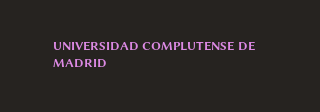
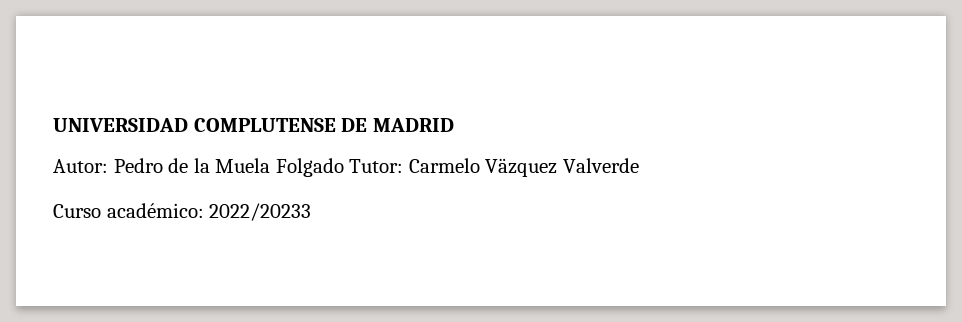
+ Autor: Pedro de la Muela Folgado Tutor: Carmelo Väzquez Valverde
+ Curso académico: 2022/20233

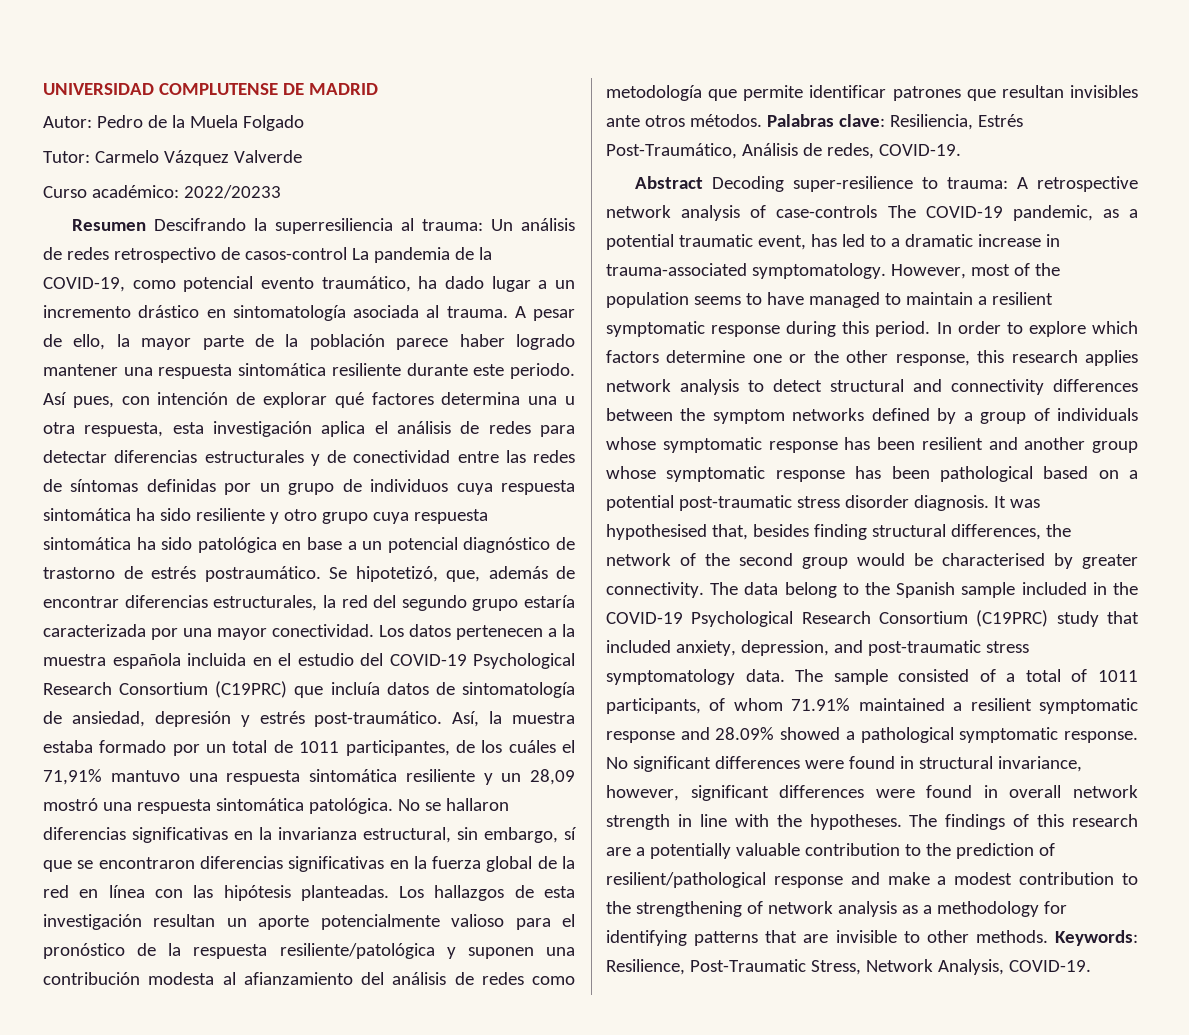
- Autor: Pedro de la Muela Folgado Tutor: Carmelo Väzquez Valverde
+ Autor: Pedro de la Muela Folgado
+ Tutor: Carmelo Vázquez Valverde
+ Resumen Descifrando la superresiliencia al trauma: Un análisis de redes retrospectivo de casos-control La pandemia de la COVID-19, como potencial evento traumático, ha dado lugar a un incremento drástico en sintomatología asociada al trauma. A pesar de ello, la mayor parte de la población parece haber logrado mantener una respuesta sintomática resiliente durante este periodo. Así pues, con intención de explorar qué factores determina una u otra respuesta, esta investigación aplica el análisis de redes para detectar diferencias estructurales y de conectividad entre las redes de síntomas definidas por un grupo de individuos cuya respuesta sintomática ha sido resiliente y otro grupo cuya respuesta sintomática ha sido patológica en base a un potencial diagnóstico de trastorno de estrés postraumático. Se hipotetizó, que, además de encontrar diferencias estructurales, la red del segundo grupo estaría caracterizada por una mayor conectividad. Los datos pertenecen a la muestra española incluida en el estudio del COVID-19 Psychological Research Consortium (C19PRC) que incluía datos de sintomatología de ansiedad, depresión y estrés post-traumático. Así, la muestra estaba formado por un total de 1011 participantes, de los cuáles el 71,91% mantuvo una respuesta sintomática resiliente y un 28,09 mostró una respuesta sintomática patológica. No se hallaron diferencias significativas en la invarianza estructural, sin embargo, sí que se encontraron diferencias significativas en la fuerza global de la red en línea con las hipótesis planteadas. Los hallazgos de esta investigación resultan un aporte potencialmente valioso para el pronóstico de la respuesta resiliente/patológica y suponen una contribución modesta al afianzamiento del análisis de redes como metodología que permite identificar patrones que resultan invisibles ante otros métodos. Palabras clave: Resiliencia, Estrés Post-Traumático, Análisis de redes, COVID-19.
+ Abstract Decoding super-resilience to trauma: A retrospective network analysis of case-controls The COVID-19 pandemic, as a potential traumatic event, has led to a dramatic increase in trauma-associated symptomatology. However, most of the population seems to have managed to maintain a resilient symptomatic response during this period. In order to explore which factors determine one or the other response, this research applies network analysis to detect structural and connectivity differences between the symptom networks defined by a group of individuals whose symptomatic response has been resilient and another group whose symptomatic response has been pathological based on a potential post-traumatic stress disorder diagnosis. It was hypothesised that, besides finding structural differences, the network of the second group would be characterised by greater connectivity. The data belong to the Spanish sample included in the COVID-19 Psychological Research Consortium (C19PRC) study that included anxiety, depression, and post-traumatic stress symptomatology data. The sample consisted of a total of 1011 participants, of whom 71.91% maintained a resilient symptomatic response and 28.09% showed a pathological symptomatic response. No significant differences were found in structural invariance, however, significant differences were found in overall network strength in line with the hypotheses. The findings of this research are a potentially valuable contribution to the prediction of resilient/pathological response and make a modest contribution to the strengthening of network analysis as a methodology for identifying patterns that are invisible to other methods. Keywords: Resilience, Post-Traumatic Stress, Network Analysis, COVID-19.

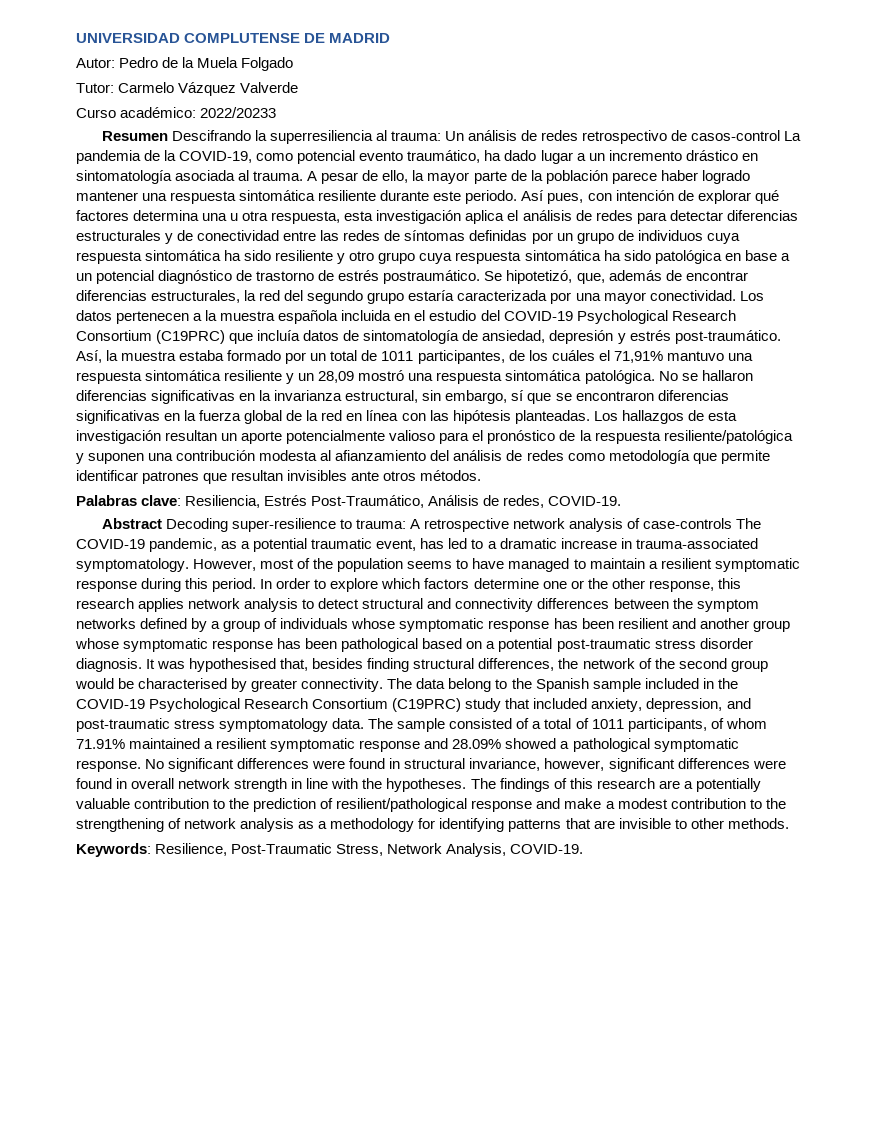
- Los hallazgos de esta investigación resultan un aporte potencialmente valioso para el pronóstico de la respuesta resiliente/patológica y suponen una contribución modesta al afianzamiento del análisis de redes como metodología que permite identificar patrones que resultan invisibles ante otros métodos. Palabras clave: Resiliencia, Estrés Post-Traumático, Análisis de redes, COVID-19.
+ Los hallazgos de esta investigación resultan un aporte potencialmente valioso para el pronóstico de la respuesta resiliente/patológica y suponen una contribución modesta al afianzamiento del análisis de redes como metodología que permite identificar patrones que resultan invisibles ante otros métodos.
+ Palabras clave: Resiliencia, Estrés Post-Traumático, Análisis de redes, COVID-19.
- The findings of this research are a potentially valuable contribution to the prediction of resilient/pathological response and make a modest contribution to the strengthening of network analysis as a methodology for identifying patterns that are invisible to other methods. Keywords: Resilience, Post-Traumatic Stress, Network Analysis, COVID-19.
+ The findings of this research are a potentially valuable contribution to the prediction of resilient/pathological response and make a modest contribution to the strengthening of network analysis as a methodology for identifying patterns that are invisible to other methods.
+ Keywords: Resilience, Post-Traumatic Stress, Network Analysis, COVID-19.

